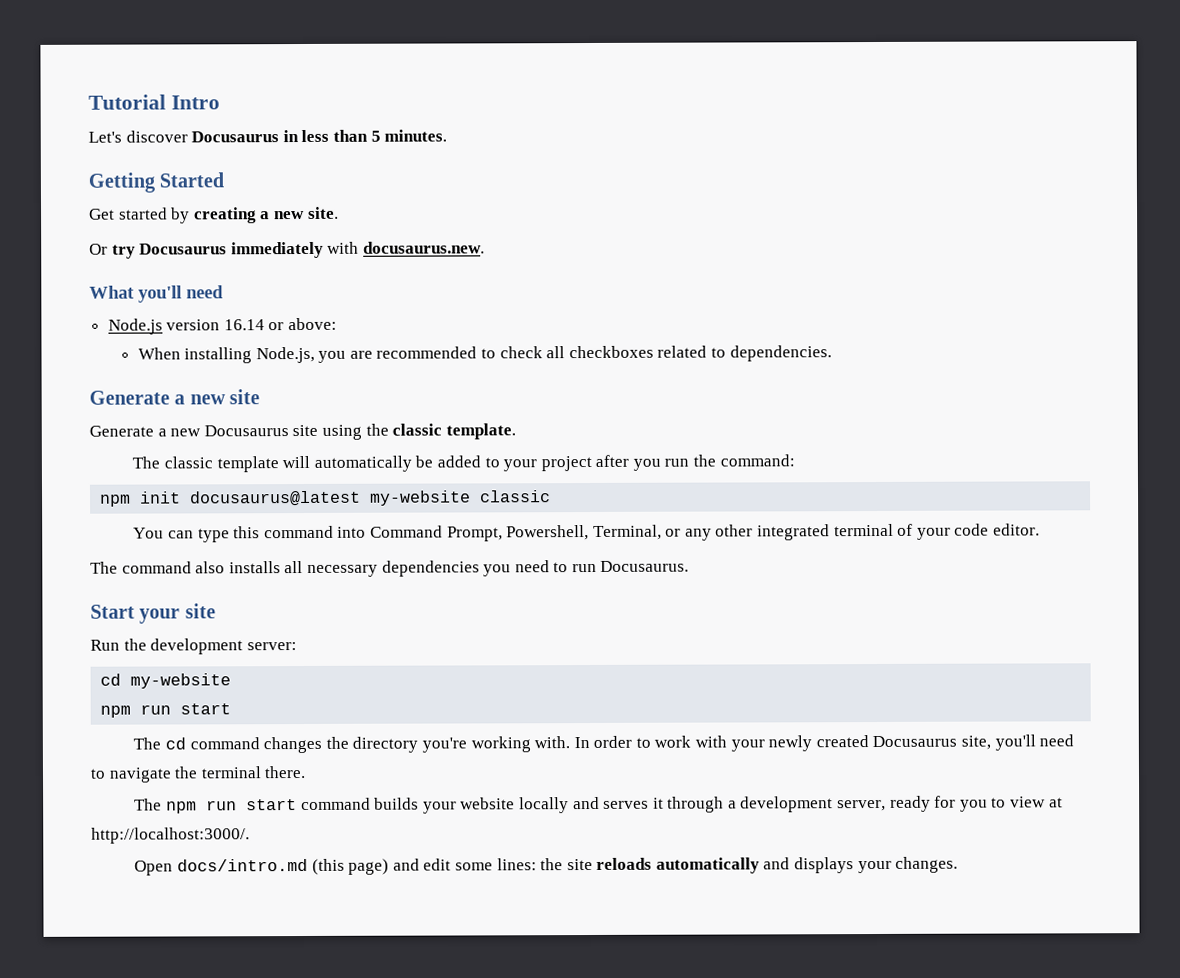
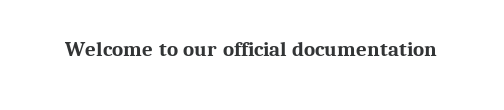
- Tutorial Intro
- Let's discover Docusaurus in less than 5 minutes.
- Getting Started
- Get started by creating a new site.
- Or try Docusaurus immediately with docusaurus.new.
- What you'll need
- Node.js version 16.14 or above:
- When installing Node.js, you are recommended to check all checkboxes related to dependencies.
- Generate a new site
- Generate a new Docusaurus site using the classic template.
- The classic template will automatically be added to your project after you run the command:
- npm init docusaurus@latest my-website classic
- You can type this command into Command Prompt, Powershell, Terminal, or any other integrated terminal of your code editor.
- The command also installs all necessary dependencies you need to run Docusaurus.
- Start your site
- Run the development server:
- cd my-website
- npm run start
- The cd command changes the directory you're working with. In order to work with your newly created Docusaurus site, you'll need to navigate the terminal there.
- The npm run start command builds your website locally and serves it through a development server, ready for you to view at http://localhost:3000/.
- Open docs/intro.md (this page) and edit some lines: the site reloads automatically and displays your changes.
+ Welcome to our official documentation

